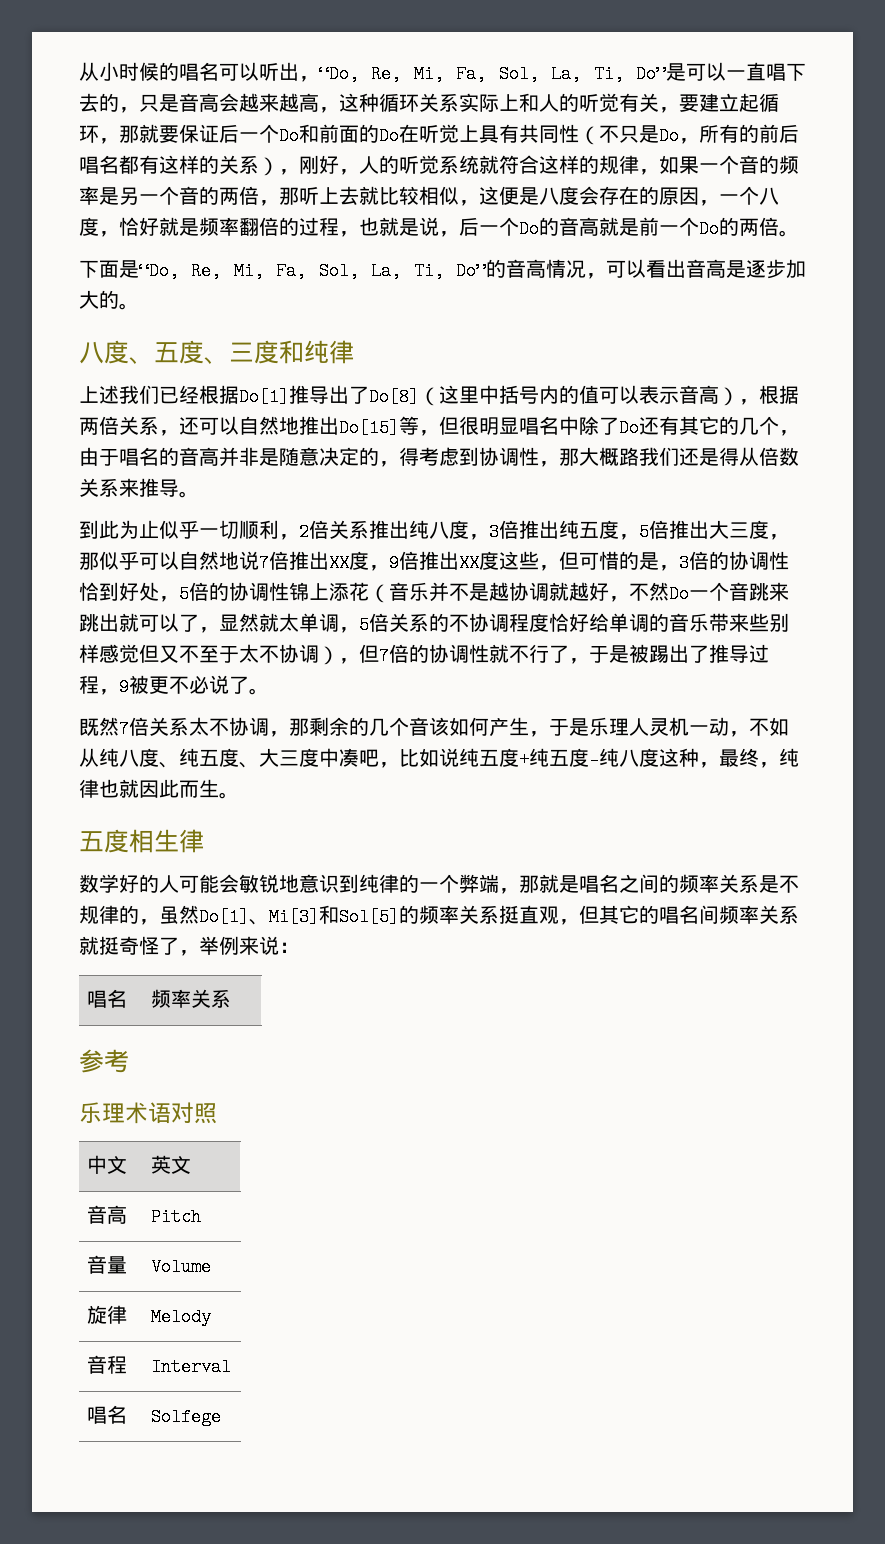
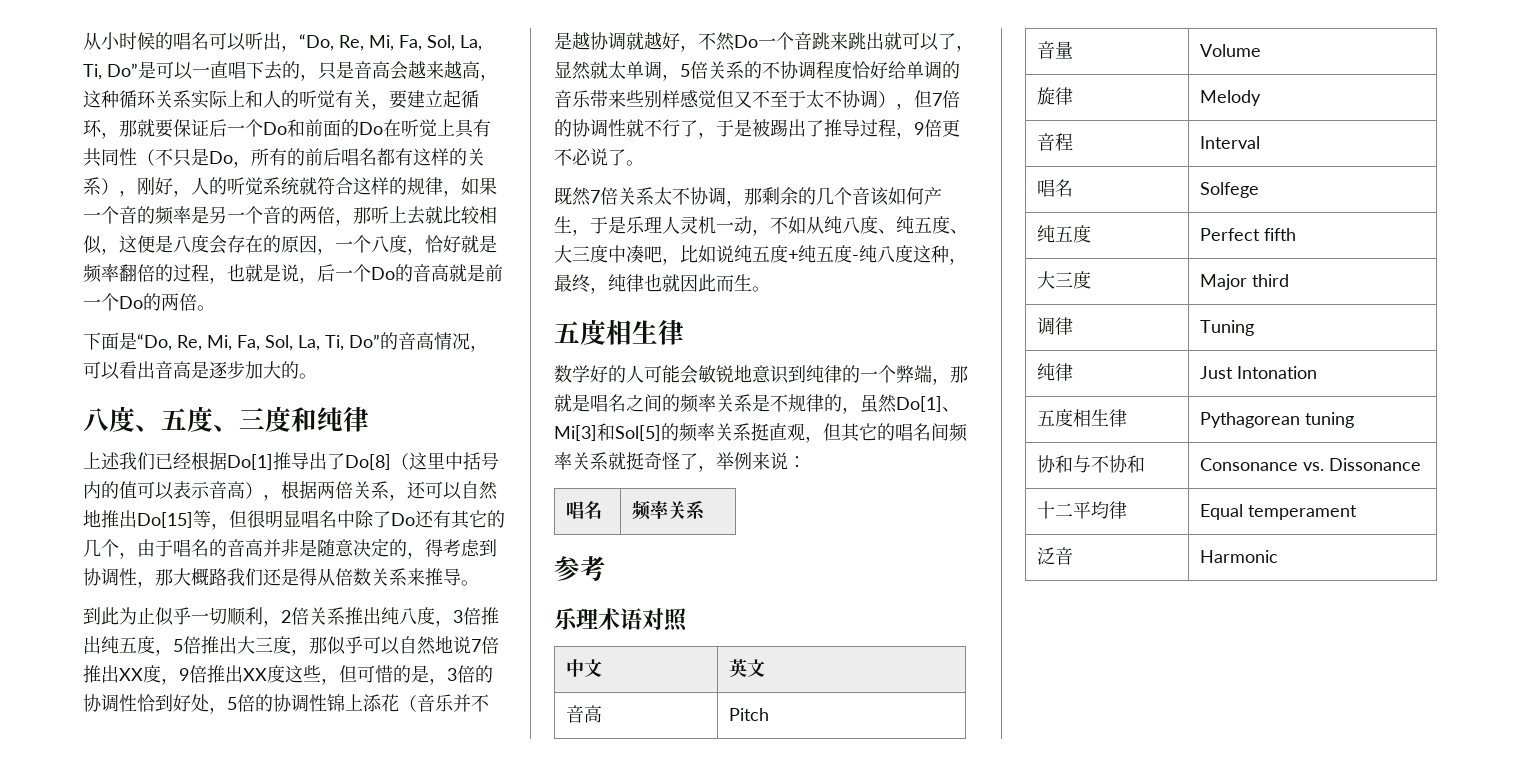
- 到此为止似乎一切顺利，2倍关系推出纯八度，3倍推出纯五度，5倍推出大三度，那似乎可以自然地说7倍推出XX度，9倍推出XX度这些，但可惜的是，3倍的协调性恰到好处，5倍的协调性锦上添花（音乐并不是越协调就越好，不然Do一个音跳来跳出就可以了，显然就太单调，5倍关系的不协调程度恰好给单调的音乐带来些别样感觉但又不至于太不协调），但7倍的协调性就不行了，于是被踢出了推导过程，9被更不必说了。
+ 到此为止似乎一切顺利，2倍关系推出纯八度，3倍推出纯五度，5倍推出大三度，那似乎可以自然地说7倍推出XX度，9倍推出XX度这些，但可惜的是，3倍的协调性恰到好处，5倍的协调性锦上添花（音乐并不是越协调就越好，不然Do一个音跳来跳出就可以了，显然就太单调，5倍关系的不协调程度恰好给单调的音乐带来些别样感觉但又不至于太不协调），但7倍的协调性就不行了，于是被踢出了推导过程，9倍更不必说了。
+ 纯五度 | Perfect fifth
+ 大三度 | Major third
+ 调律 | Tuning
+ 纯律 | Just Intonation
+ 五度相生律 | Pythagorean tuning
+ 协和与不协和 | Consonance vs. Dissonance
+ 十二平均律 | Equal temperament
+ 泛音 | Harmonic

